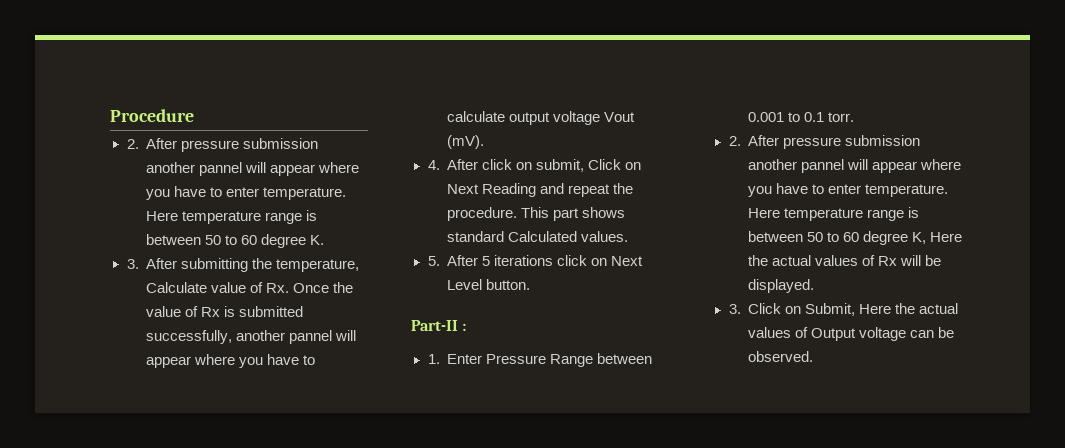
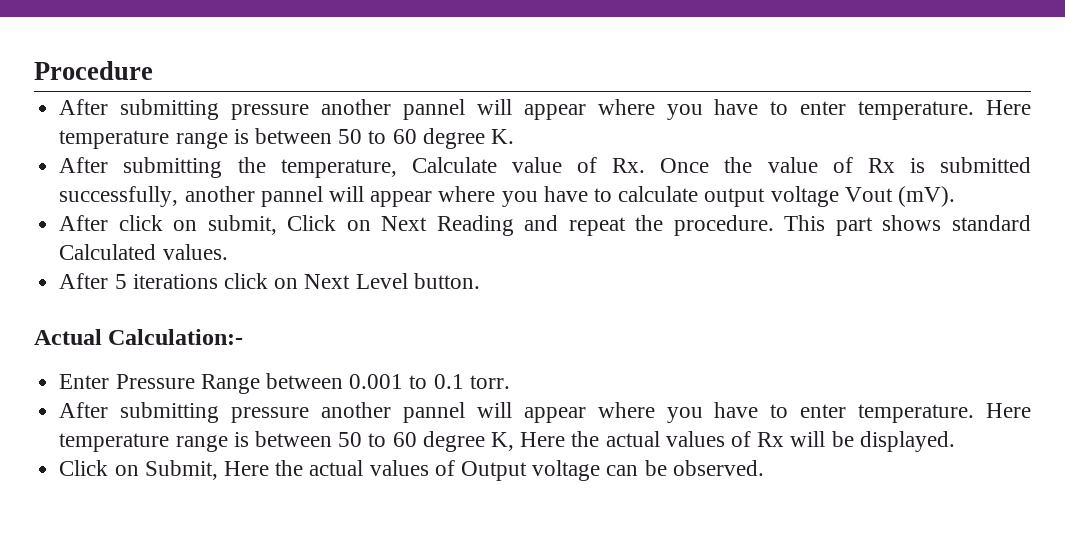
  Procedure
- 2. After pressure submission another pannel will appear where you have to enter temperature.
+ After submitting pressure another pannel will appear where you have to enter temperature.
- 3. After submitting the temperature, Calculate value of Rx. Once the value of Rx is submitted successfully, another pannel will appear where you have to calculate output voltage Vout (mV).
+ After submitting the temperature, Calculate value of Rx. Once the value of Rx is submitted successfully, another pannel will appear where you have to calculate output voltage Vout (mV).
- 4. After click on submit, Click on Next Reading and repeat the procedure.
+ After click on submit, Click on Next Reading and repeat the procedure.
- 5. After 5 iterations click on Next Level button.
+ After 5 iterations click on Next Level button.
- Part-II :
- 1. Enter Pressure Range between 0.001 to 0.1 torr.
- 2. After pressure submission another pannel will appear where you have to enter temperature.
+ Actual Calculation:-
+ Enter Pressure Range between 0.001 to 0.1 torr.
+ After submitting pressure another pannel will appear where you have to enter temperature.
- 3. Click on Submit, Here the actual values of Output voltage can be observed.
+ Click on Submit, Here the actual values of Output voltage can be observed.

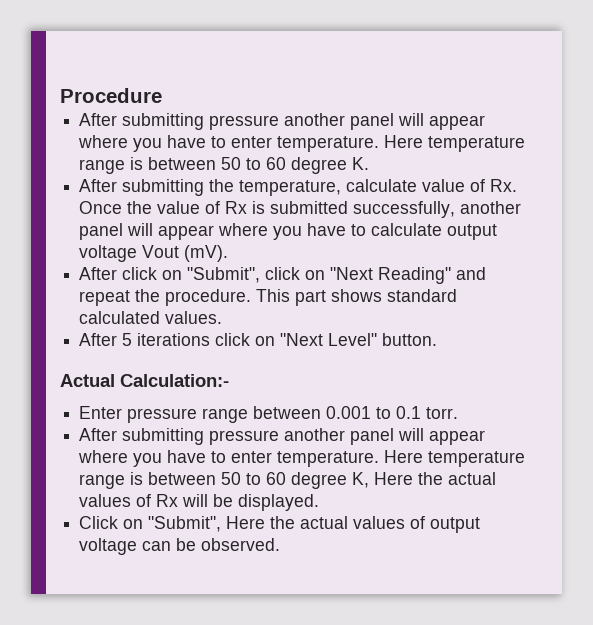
  Procedure
- After submitting pressure another pannel will appear where you have to enter temperature.
+ After submitting pressure another panel will appear where you have to enter temperature.
- After submitting the temperature, Calculate value of Rx. Once the value of Rx is submitted successfully, another pannel will appear where you have to calculate output voltage Vout (mV).
+ After submitting the temperature, calculate value of Rx. Once the value of Rx is submitted successfully, another panel will appear where you have to calculate output voltage Vout (mV).
- After click on submit, Click on Next Reading and repeat the procedure.
+ After click on "Submit", click on "Next Reading" and repeat the procedure.
- This part shows standard Calculated values.
+ This part shows standard calculated values.
- After 5 iterations click on Next Level button.
+ After 5 iterations click on "Next Level" button.
- Enter Pressure Range between 0.001 to 0.1 torr.
- After submitting pressure another pannel will appear where you have to enter temperature.
+ Enter pressure range between 0.001 to 0.1 torr.
+ After submitting pressure another panel will appear where you have to enter temperature.
- Click on Submit, Here the actual values of Output voltage can be observed.
+ Click on "Submit", Here the actual values of output voltage can be observed.

